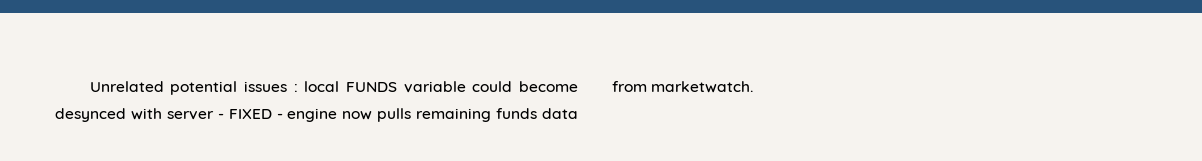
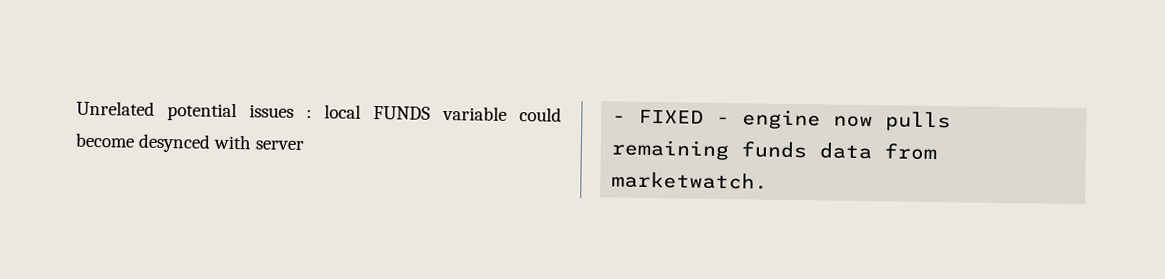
- Unrelated potential issues : local FUNDS variable could become desynced with server - FIXED - engine now pulls remaining funds data from marketwatch.
+ Unrelated potential issues : local FUNDS variable could become desynced with server
+ - FIXED - engine now pulls remaining funds data from marketwatch.

